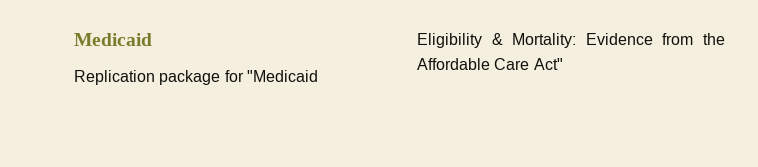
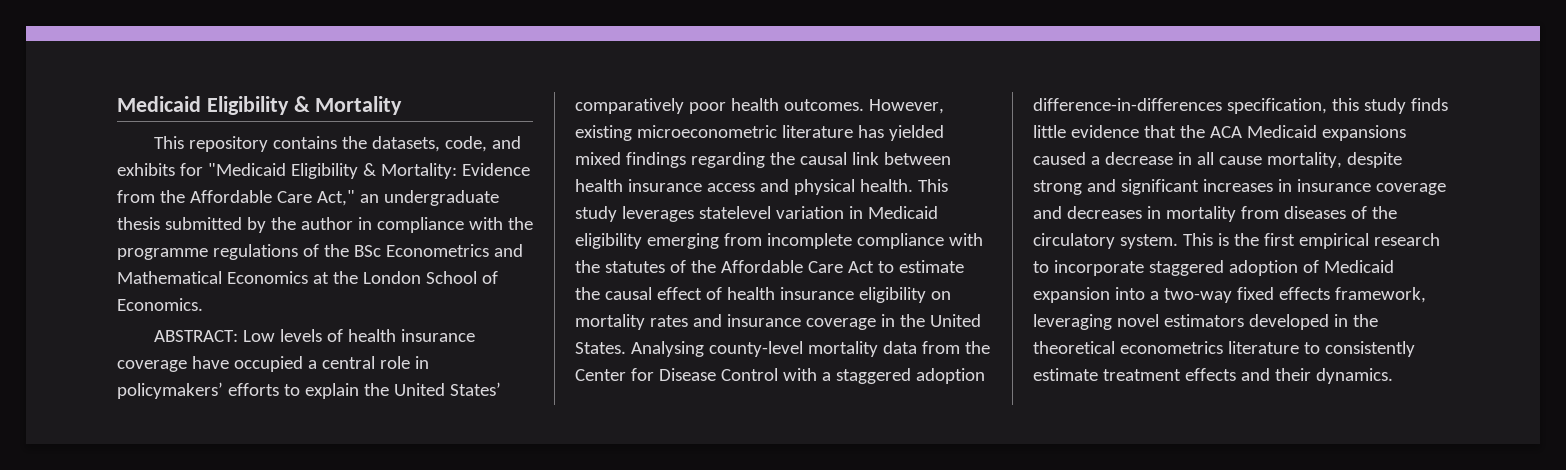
- Medicaid
- Replication package for "Medicaid Eligibility & Mortality: Evidence from the Affordable Care Act"
+ Medicaid Eligibility & Mortality
+ This repository contains the datasets, code, and exhibits for "Medicaid Eligibility & Mortality: Evidence from the Affordable Care Act," an undergraduate thesis submitted by the author in compliance with the programme regulations of the BSc Econometrics and Mathematical Economics at the London School of Economics.
+ ABSTRACT: Low levels of health insurance coverage have occupied a central role in policymakers’ efforts to explain the United States’ comparatively poor health outcomes. However, existing microeconometric literature has yielded mixed findings regarding the causal link between health insurance access and physical health. This study leverages statelevel variation in Medicaid eligibility emerging from incomplete compliance with the statutes of the Affordable Care Act to estimate the causal effect of health insurance eligibility on mortality rates and insurance coverage in the United States. Analysing county-level mortality data from the Center for Disease Control with a staggered adoption difference-in-differences specification, this study finds little evidence that the ACA Medicaid expansions caused a decrease in all cause mortality, despite strong and significant increases in insurance coverage and decreases in mortality from diseases of the circulatory system. This is the first empirical research to incorporate staggered adoption of Medicaid expansion into a two-way fixed effects framework, leveraging novel estimators developed in the theoretical econometrics literature to consistently estimate treatment effects and their dynamics.

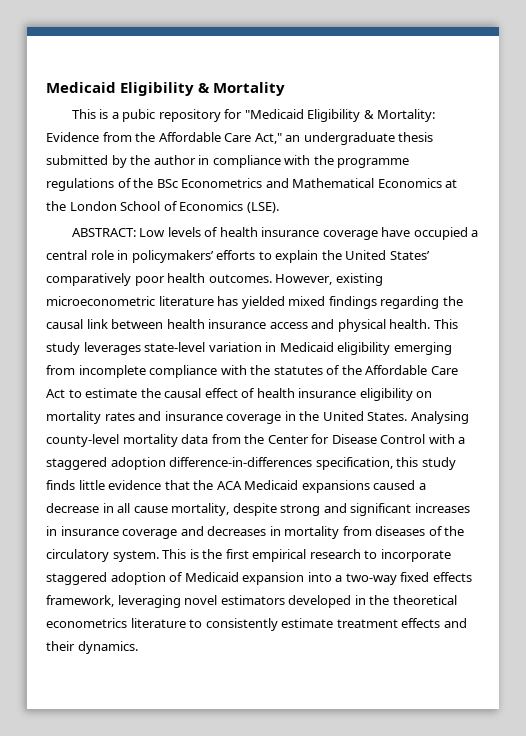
- This repository contains the datasets, code, and exhibits for "Medicaid Eligibility & Mortality: Evidence from the Affordable Care Act," an undergraduate thesis submitted by the author in compliance with the programme regulations of the BSc Econometrics and Mathematical Economics at the London School of Economics.
+ This is a pubic repository for "Medicaid Eligibility & Mortality: Evidence from the Affordable Care Act," an undergraduate thesis submitted by the author in compliance with the programme regulations of the BSc Econometrics and Mathematical Economics at the London School of Economics (LSE).
- This study leverages statelevel variation in Medicaid eligibility emerging from incomplete compliance with the statutes of the Affordable Care Act to estimate the causal effect of health insurance eligibility on mortality rates and insurance coverage in the United States.
+ This study leverages state-level variation in Medicaid eligibility emerging from incomplete compliance with the statutes of the Affordable Care Act to estimate the causal effect of health insurance eligibility on mortality rates and insurance coverage in the United States.

